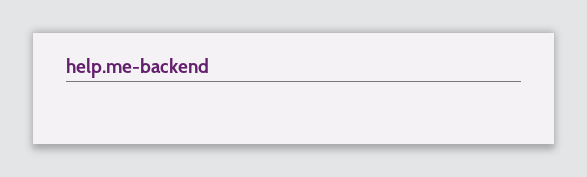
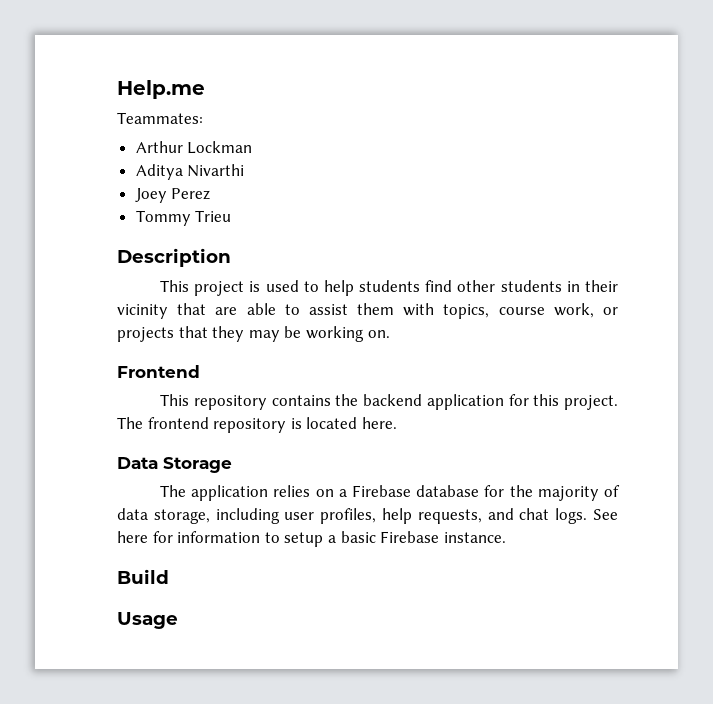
- help.me-backend
+ Help.me
+ Teammates:
+ Arthur Lockman
+ Aditya Nivarthi
+ Joey Perez
+ Tommy Trieu
+ Description
+ This project is used to help students find other students in their vicinity that are able to assist them with topics, course work, or projects that they may be working on.
+ Frontend
+ This repository contains the backend application for this project. The frontend repository is located here.
+ Data Storage
+ The application relies on a Firebase database for the majority of data storage, including user profiles, help requests, and chat logs. See here for information to setup a basic Firebase instance.
+ Build
+ Usage

